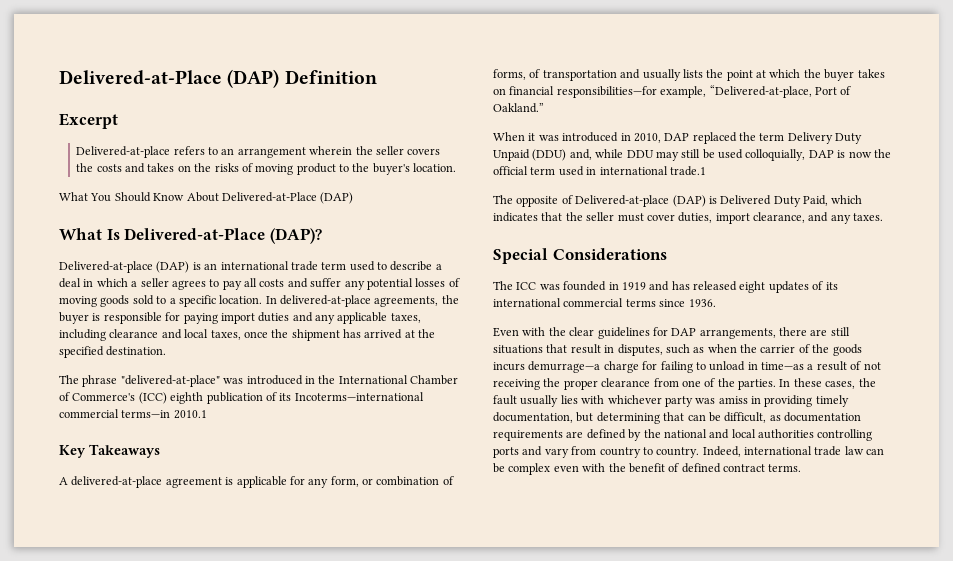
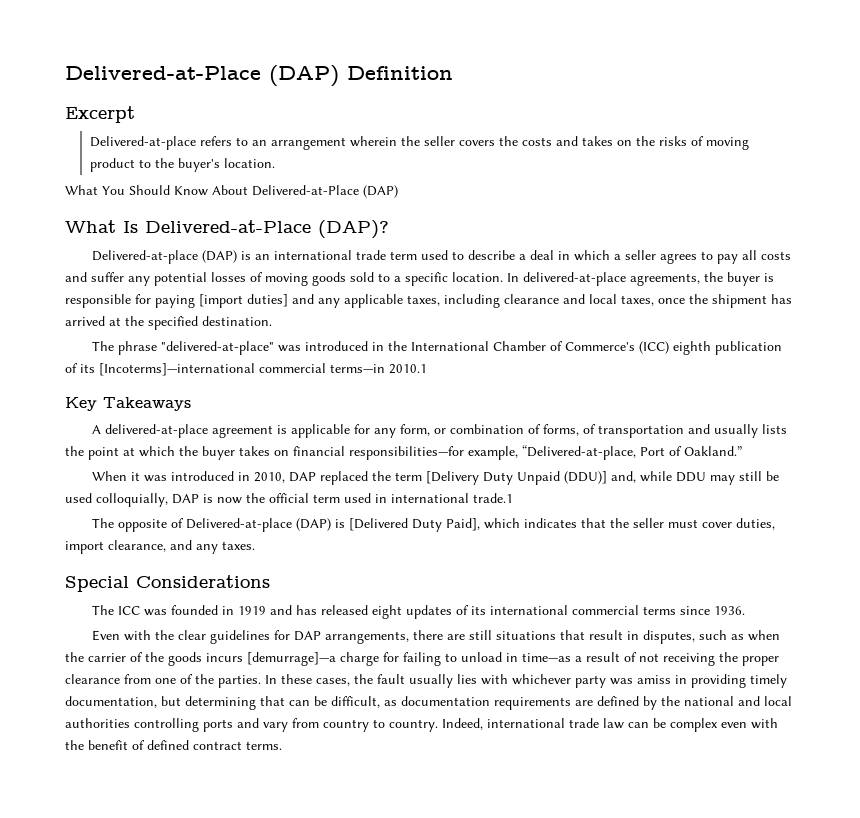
- In delivered-at-place agreements, the buyer is responsible for paying import duties and any applicable taxes, including clearance and local taxes, once the shipment has arrived at the specified destination.
+ In delivered-at-place agreements, the buyer is responsible for paying [import duties] and any applicable taxes, including clearance and local taxes, once the shipment has arrived at the specified destination.
- The phrase "delivered-at-place" was introduced in the International Chamber of Commerce's (ICC) eighth publication of its Incoterms—international commercial terms—in 2010.1
+ The phrase "delivered-at-place" was introduced in the International Chamber of Commerce's (ICC) eighth publication of its [Incoterms]—international commercial terms—in 2010.1
- When it was introduced in 2010, DAP replaced the term Delivery Duty Unpaid (DDU) and, while DDU may still be used colloquially, DAP is now the official term used in international trade.1
+ When it was introduced in 2010, DAP replaced the term [Delivery Duty Unpaid (DDU)] and, while DDU may still be used colloquially, DAP is now the official term used in international trade.1
- The opposite of Delivered-at-place (DAP) is Delivered Duty Paid, which indicates that the seller must cover duties, import clearance, and any taxes.
+ The opposite of Delivered-at-place (DAP) is [Delivered Duty Paid], which indicates that the seller must cover duties, import clearance, and any taxes.
- Even with the clear guidelines for DAP arrangements, there are still situations that result in disputes, such as when the carrier of the goods incurs demurrage—a charge for failing to unload in time—as a result of not receiving the proper clearance from one of the parties.
+ Even with the clear guidelines for DAP arrangements, there are still situations that result in disputes, such as when the carrier of the goods incurs [demurrage]—a charge for failing to unload in time—as a result of not receiving the proper clearance from one of the parties.

